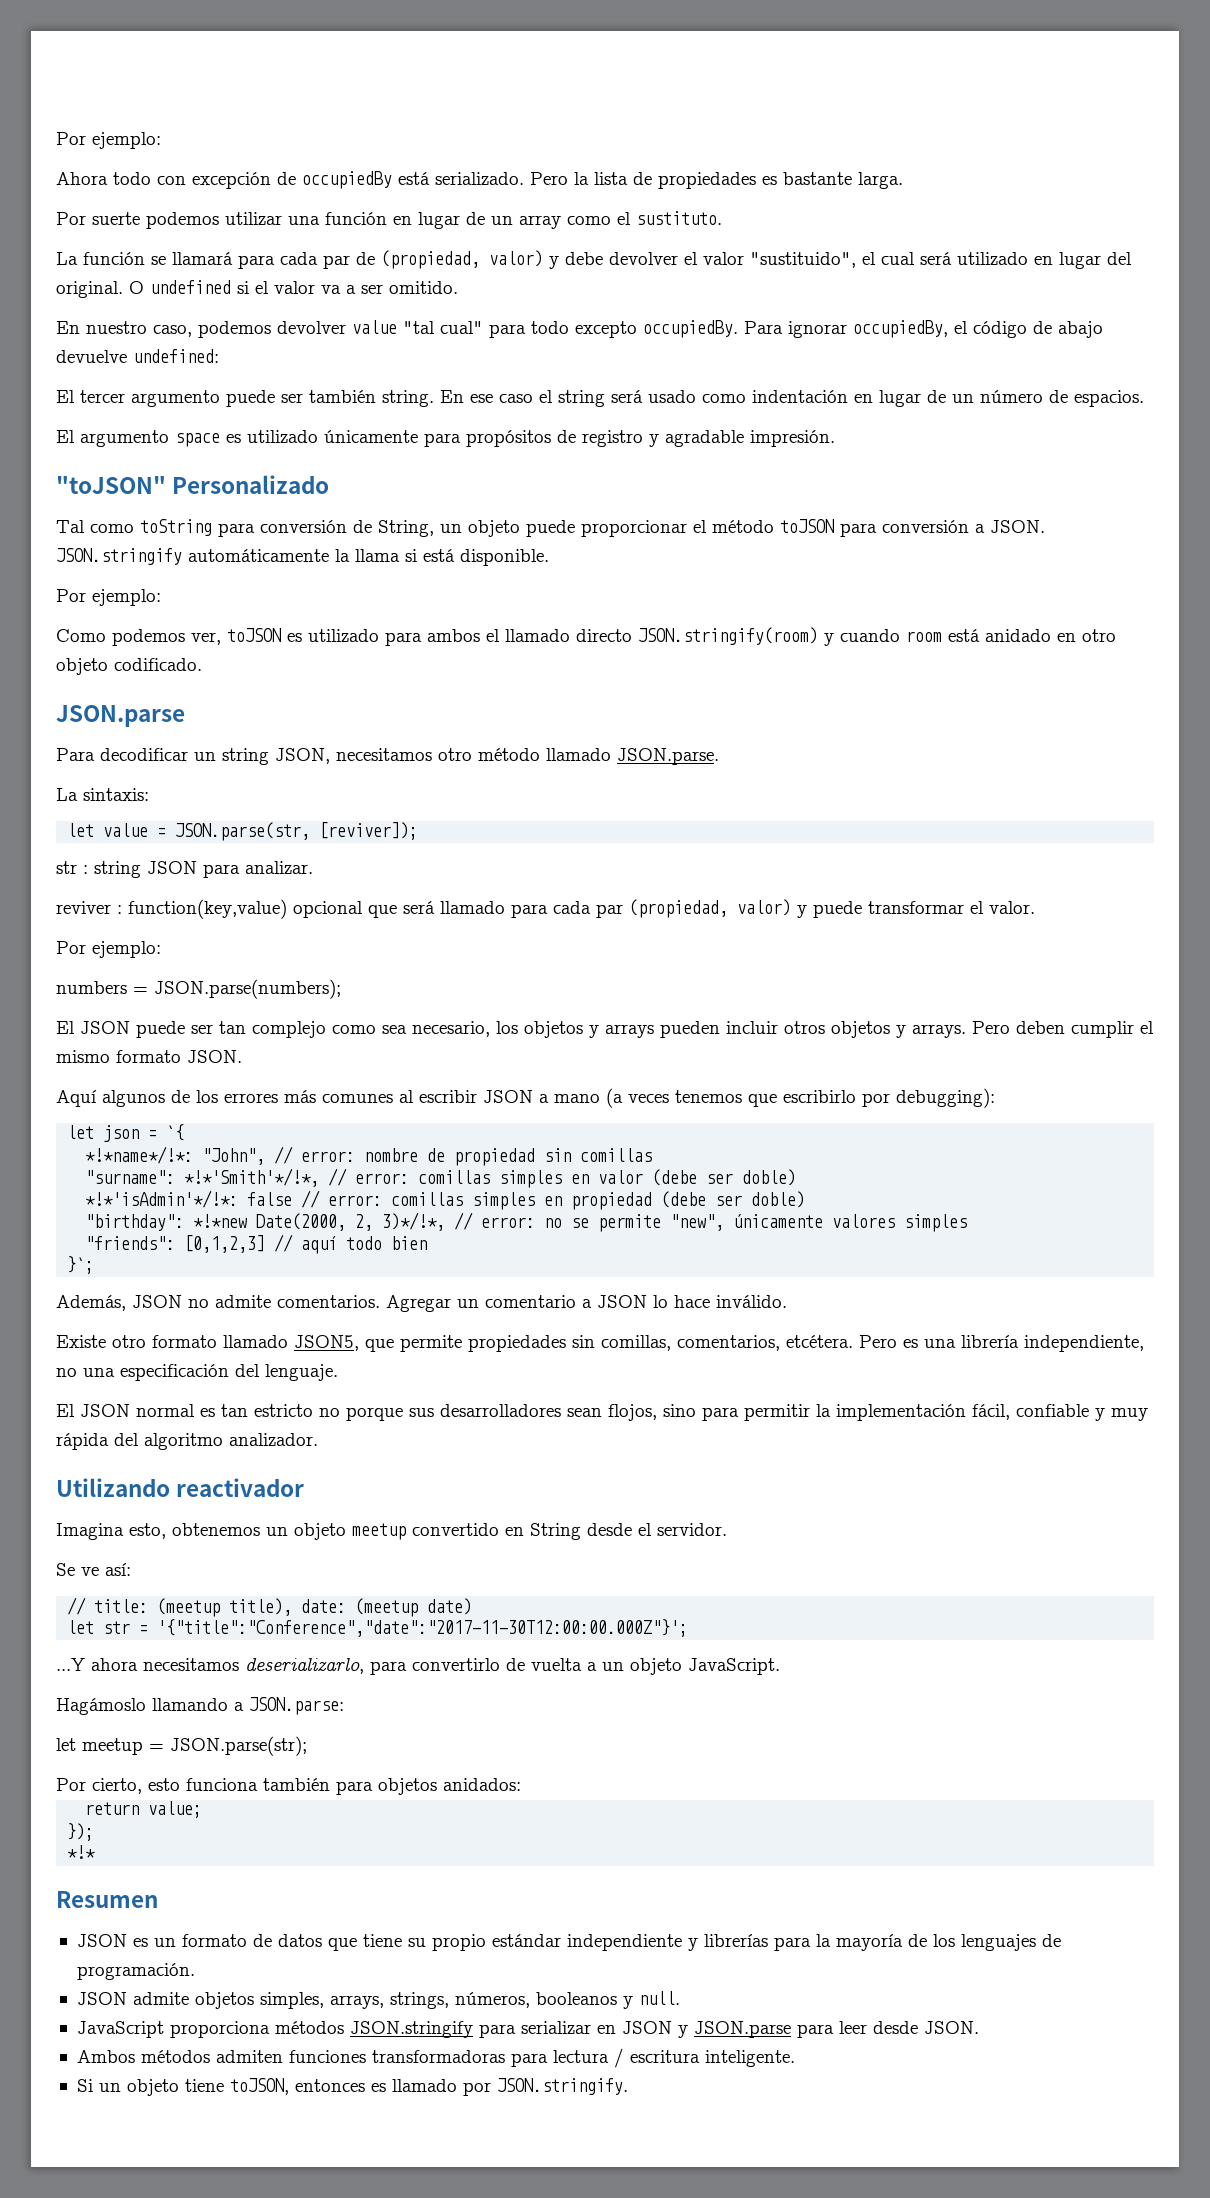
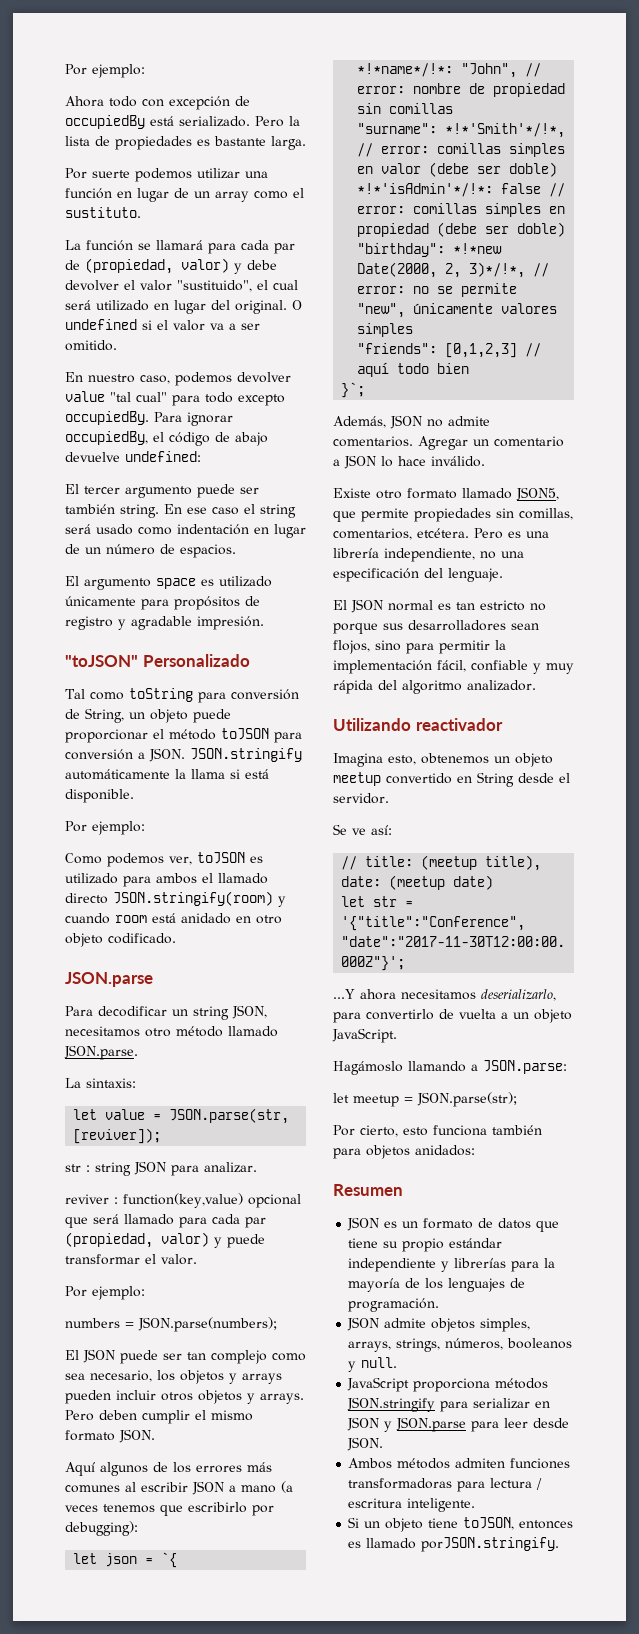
- return value;
- });
- *!*
- Si un objeto tiene toJSON, entonces es llamado por JSON.stringify.
+ Si un objeto tiene toJSON, entonces es llamado porJSON.stringify.

